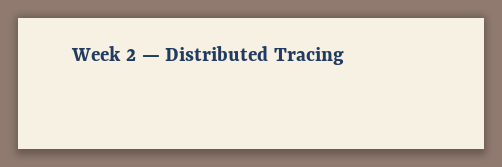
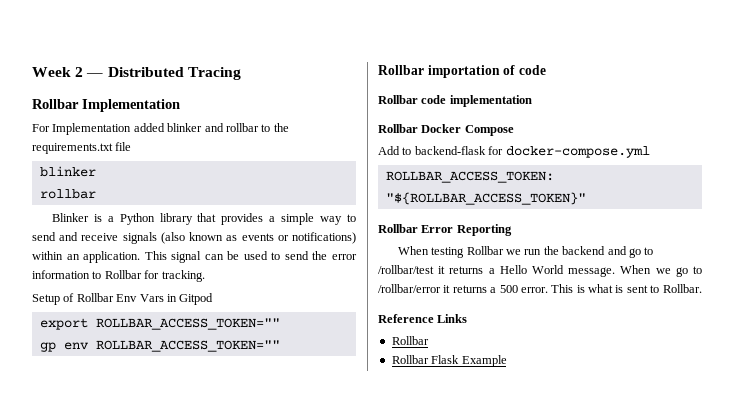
+ Rollbar Implementation
+ For Implementation added blinker and rollbar to the requirements.txt file
+ blinker
+ rollbar
+ Blinker is a Python library that provides a simple way to send and receive signals (also known as events or notifications) within an application. This signal can be used to send the error information to Rollbar for tracking.
+ Setup of Rollbar Env Vars in Gitpod
+ export ROLLBAR_ACCESS_TOKEN=""
+ gp env ROLLBAR_ACCESS_TOKEN=""
+ Rollbar importation of code
+ Rollbar code implementation
+ Rollbar Docker Compose
+ Add to backend-flask for docker-compose.yml
+ ROLLBAR_ACCESS_TOKEN: "${ROLLBAR_ACCESS_TOKEN}"
+ Rollbar Error Reporting
+ When testing Rollbar we run the backend and go to /rollbar/test it returns a Hello World message. When we go to /rollbar/error it returns a 500 error. This is what is sent to Rollbar.
+ Reference Links
+ Rollbar
+ Rollbar Flask Example

